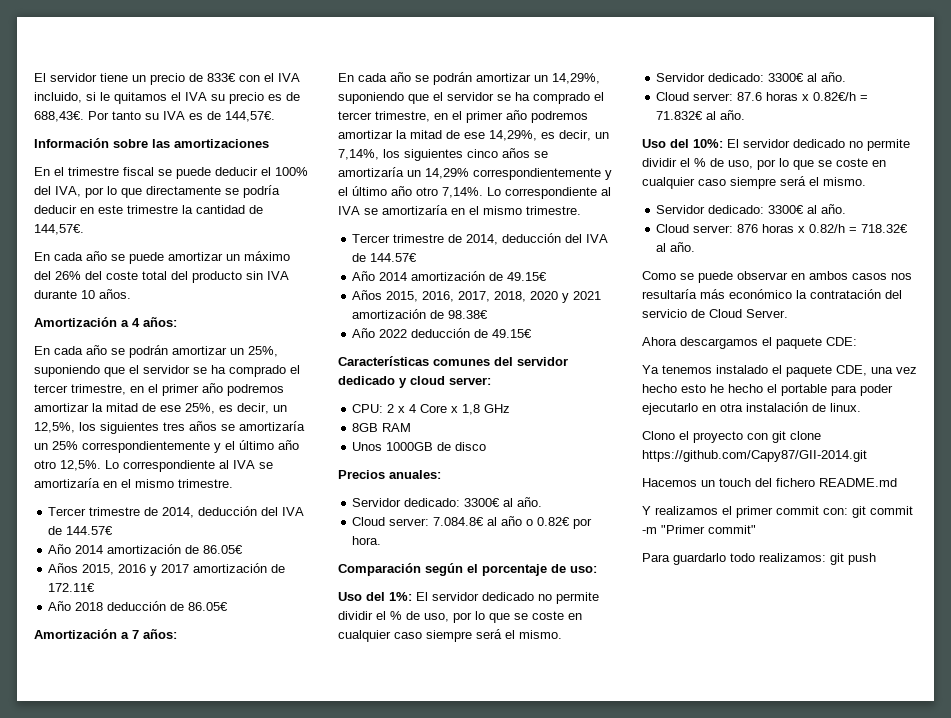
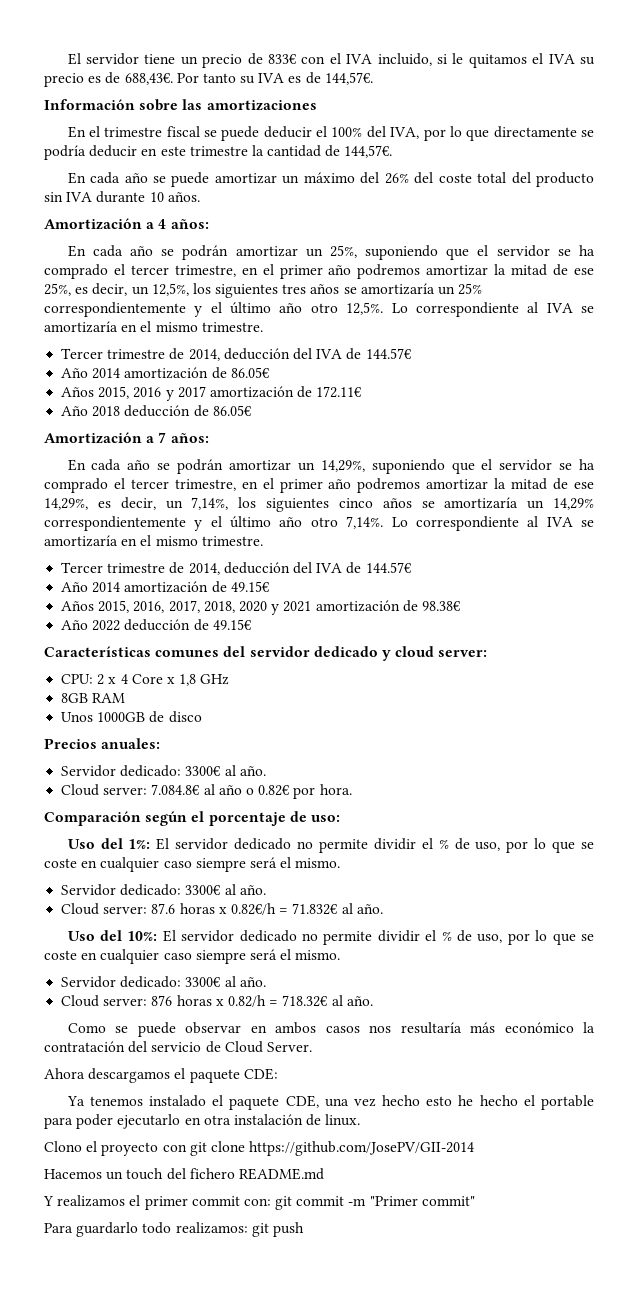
- Clono el proyecto con git clone https://github.com/Capy87/GII-2014.git
+ Clono el proyecto con git clone https://github.com/JosePV/GII-2014

